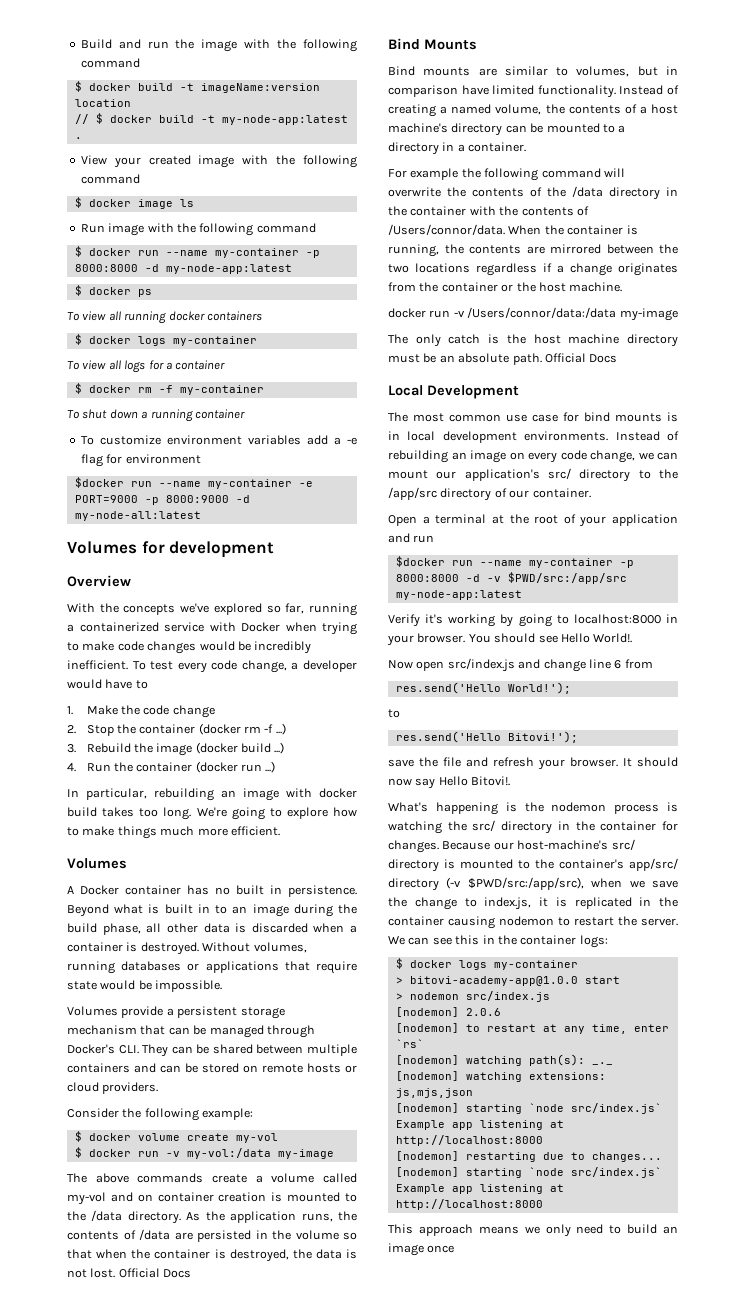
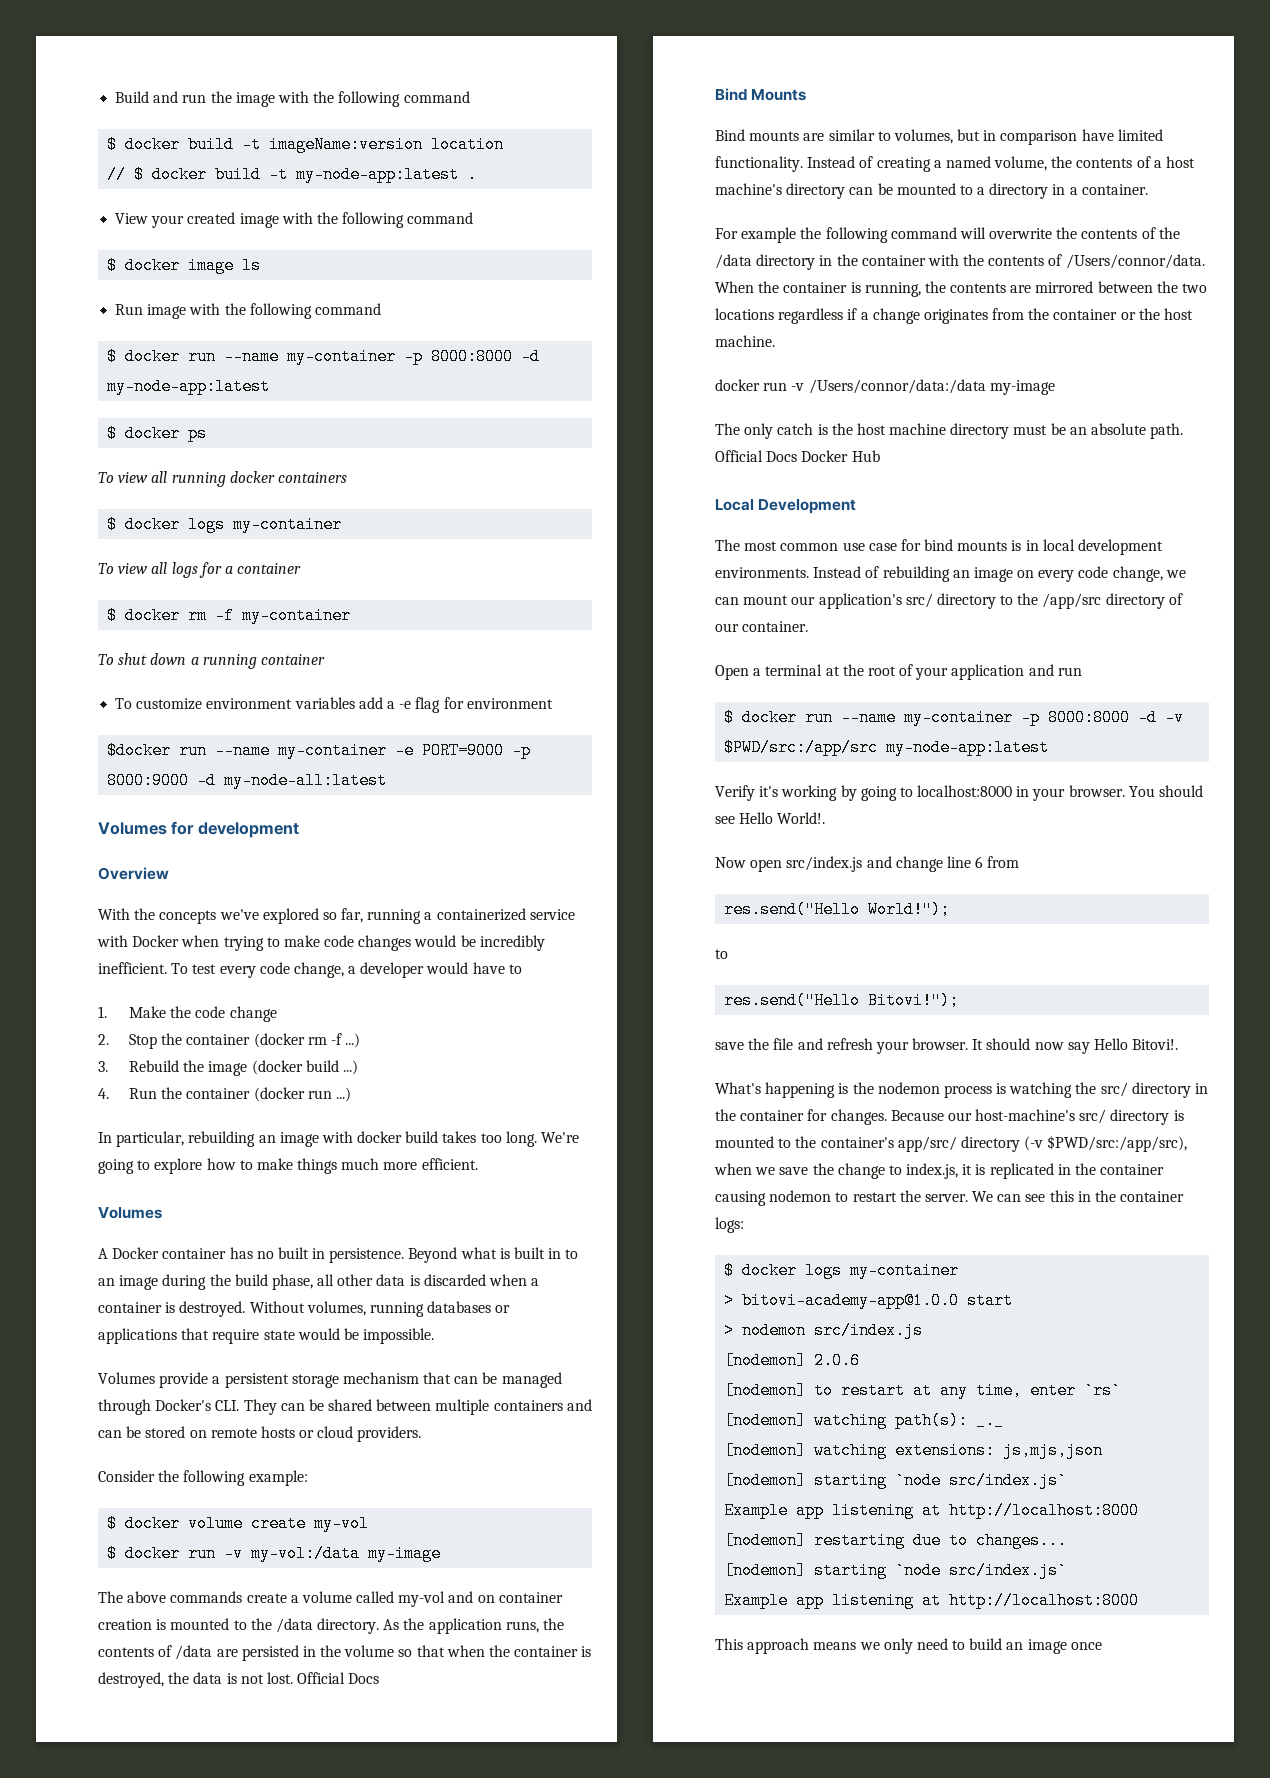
- The only catch is the host machine directory must be an absolute path. Official Docs
+ The only catch is the host machine directory must be an absolute path. Official Docs Docker Hub
- $docker run --name my-container -p 8000:8000 -d -v $PWD/src:/app/src my-node-app:latest
+ $ docker run --name my-container -p 8000:8000 -d -v $PWD/src:/app/src my-node-app:latest
- res.send('Hello World!');
+ res.send("Hello World!");
  to
- res.send('Hello Bitovi!');
+ res.send("Hello Bitovi!");

